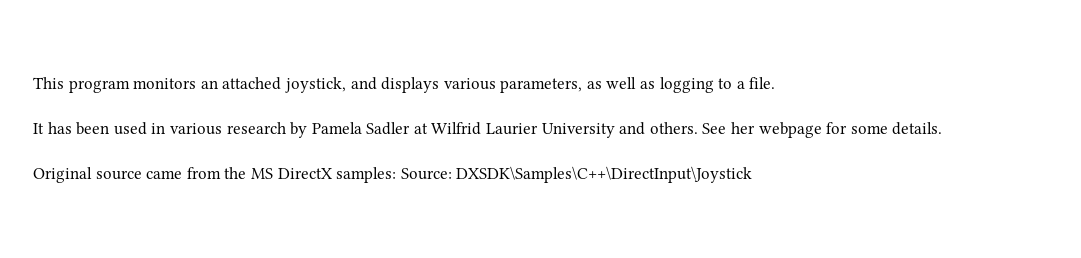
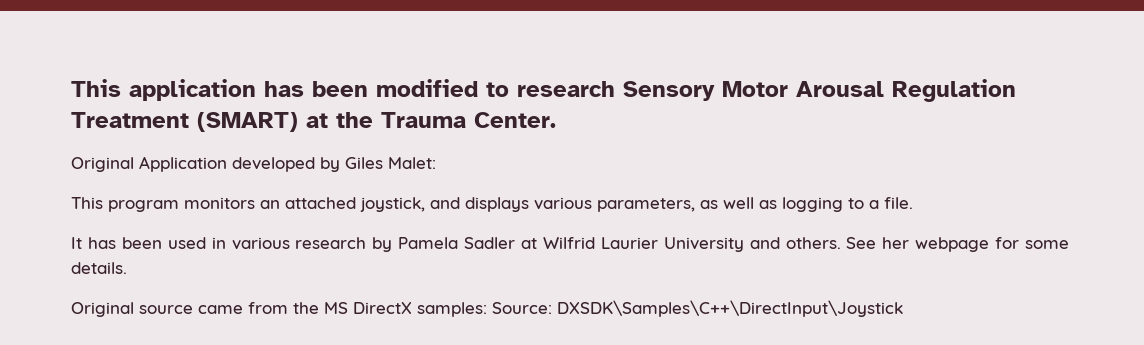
+ This application has been modified to research Sensory Motor Arousal Regulation Treatment (SMART) at the Trauma Center.
+ Original Application developed by Giles Malet:

